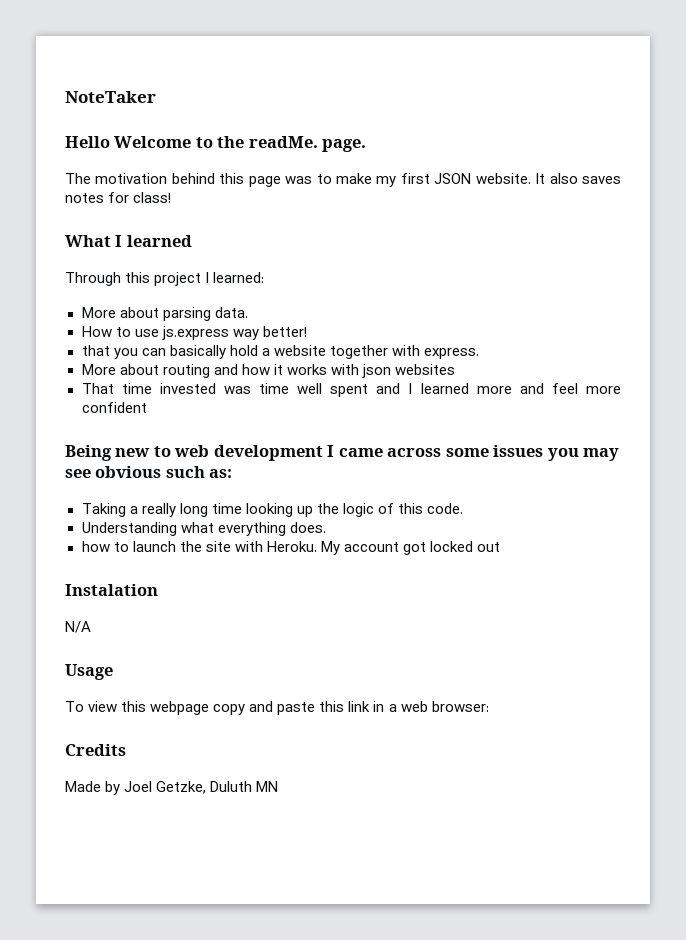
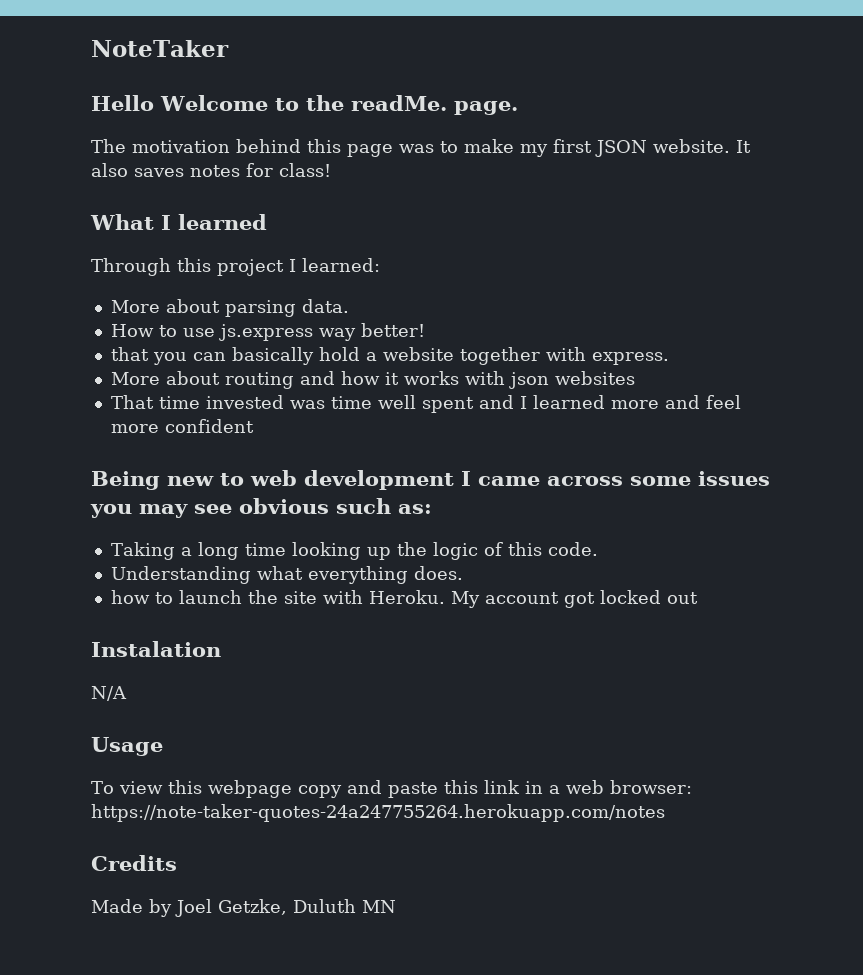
- Taking a really long time looking up the logic of this code.
+ Taking a long time looking up the logic of this code.
- To view this webpage copy and paste this link in a web browser:
+ To view this webpage copy and paste this link in a web browser: https://note-taker-quotes-24a247755264.herokuapp.com/notes

